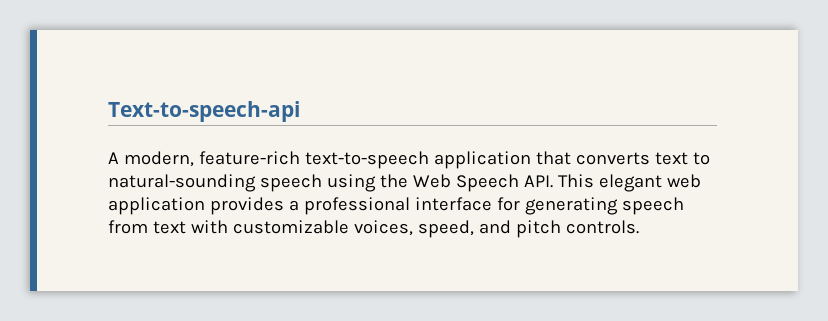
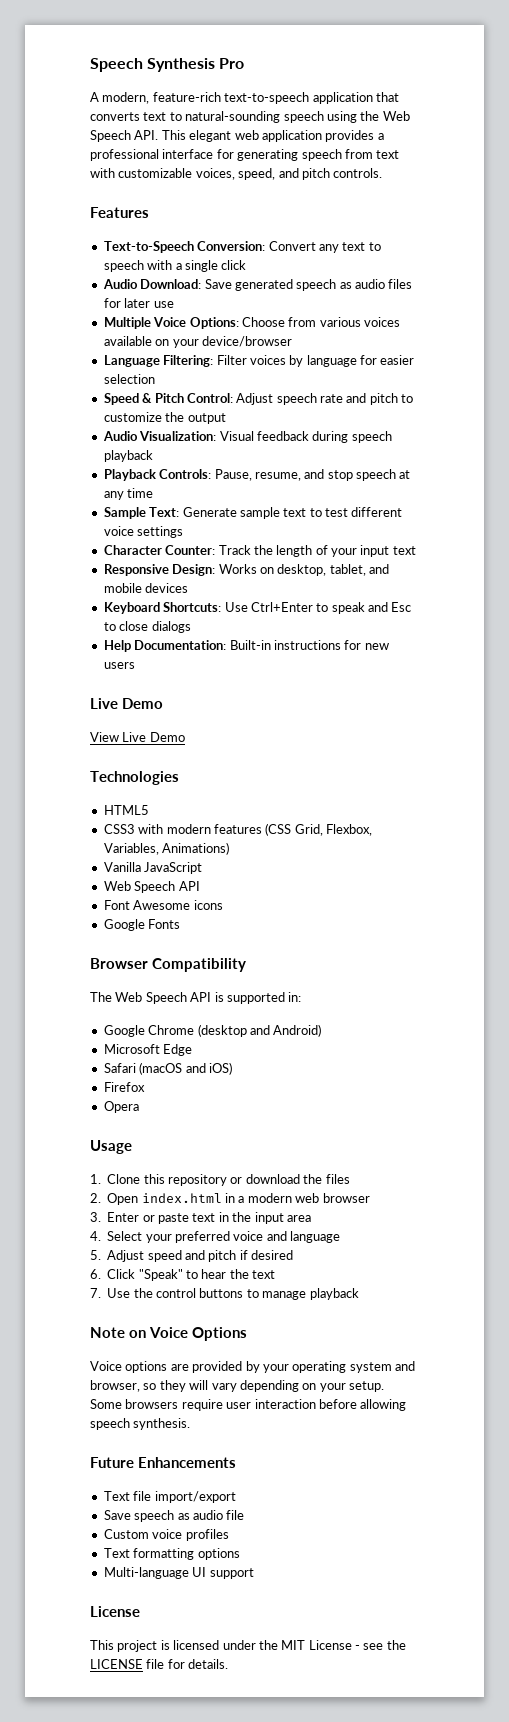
- Text-to-speech-api
+ Speech Synthesis Pro
+ Features
+ Text-to-Speech Conversion: Convert any text to speech with a single click
+ Audio Download: Save generated speech as audio files for later use
+ Multiple Voice Options: Choose from various voices available on your device/browser
+ Language Filtering: Filter voices by language for easier selection
+ Speed & Pitch Control: Adjust speech rate and pitch to customize the output
+ Audio Visualization: Visual feedback during speech playback
+ Playback Controls: Pause, resume, and stop speech at any time
+ Sample Text: Generate sample text to test different voice settings
+ Character Counter: Track the length of your input text
+ Responsive Design: Works on desktop, tablet, and mobile devices
+ Keyboard Shortcuts: Use Ctrl+Enter to speak and Esc to close dialogs
+ Help Documentation: Built-in instructions for new users
+ Live Demo
+ View Live Demo
+ Technologies
+ HTML5
+ CSS3 with modern features (CSS Grid, Flexbox, Variables, Animations)
+ Vanilla JavaScript
+ Web Speech API
+ Font Awesome icons
+ Google Fonts
+ Browser Compatibility
+ The Web Speech API is supported in:
+ Google Chrome (desktop and Android)
+ Microsoft Edge
+ Safari (macOS and iOS)
+ Firefox
+ Opera
+ Usage
+ 1. Clone this repository or download the files
+ 2. Open index.html in a modern web browser
+ 3. Enter or paste text in the input area
+ 4. Select your preferred voice and language
+ 5. Adjust speed and pitch if desired
+ 6. Click "Speak" to hear the text
+ 7. Use the control buttons to manage playback
+ Note on Voice Options
+ Voice options are provided by your operating system and browser, so they will vary depending on your setup. Some browsers require user interaction before allowing speech synthesis.
+ Future Enhancements
+ Text file import/export
+ Save speech as audio file
+ Custom voice profiles
+ Text formatting options
+ Multi-language UI support
+ License
+ This project is licensed under the MIT License - see the LICENSE file for details.

